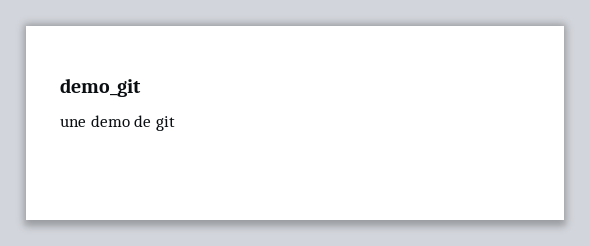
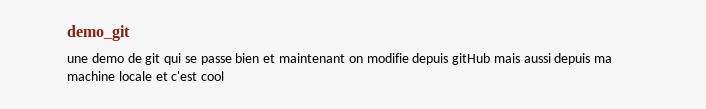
- une demo de git
+ une demo de git qui se passe bien et maintenant on modifie depuis gitHub mais aussi depuis ma machine locale et c'est cool

